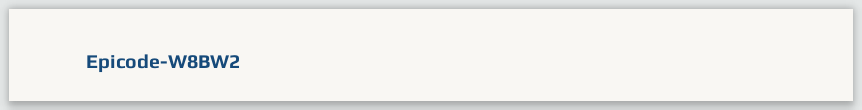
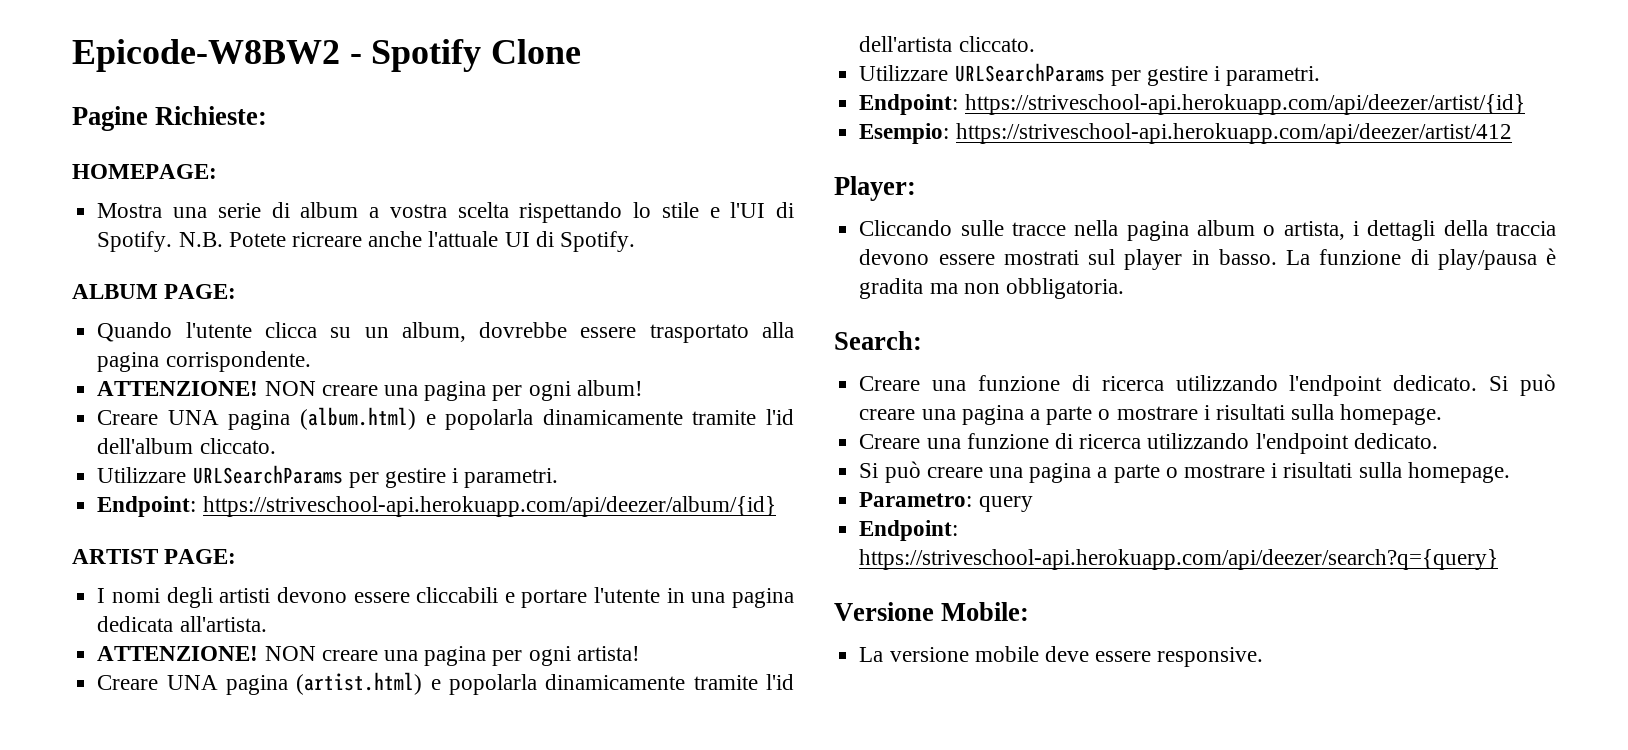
- Epicode-W8BW2
+ Epicode-W8BW2 - Spotify Clone
+ Pagine Richieste:
+ HOMEPAGE:
+ Mostra una serie di album a vostra scelta rispettando lo stile e l'UI di Spotify. N.B. Potete ricreare anche l'attuale UI di Spotify.
+ ALBUM PAGE:
+ Quando l'utente clicca su un album, dovrebbe essere trasportato alla pagina corrispondente.
+ ATTENZIONE! NON creare una pagina per ogni album!
+ Creare UNA pagina (album.html) e popolarla dinamicamente tramite l'id dell'album cliccato.
+ Utilizzare URLSearchParams per gestire i parametri.
+ Endpoint: https://striveschool-api.herokuapp.com/api/deezer/album/{id}
+ ARTIST PAGE:
+ I nomi degli artisti devono essere cliccabili e portare l'utente in una pagina dedicata all'artista.
+ ATTENZIONE! NON creare una pagina per ogni artista!
+ Creare UNA pagina (artist.html) e popolarla dinamicamente tramite l'id dell'artista cliccato.
+ Utilizzare URLSearchParams per gestire i parametri.
+ Endpoint: https://striveschool-api.herokuapp.com/api/deezer/artist/{id}
+ Esempio: https://striveschool-api.herokuapp.com/api/deezer/artist/412
+ Player:
+ Cliccando sulle tracce nella pagina album o artista, i dettagli della traccia devono essere mostrati sul player in basso. La funzione di play/pausa è gradita ma non obbligatoria.
+ Search:
+ Creare una funzione di ricerca utilizzando l'endpoint dedicato. Si può creare una pagina a parte o mostrare i risultati sulla homepage.
+ Creare una funzione di ricerca utilizzando l'endpoint dedicato.
+ Si può creare una pagina a parte o mostrare i risultati sulla homepage.
+ Parametro: query
+ Endpoint: https://striveschool-api.herokuapp.com/api/deezer/search?q={query}
+ Versione Mobile:
+ La versione mobile deve essere responsive.

